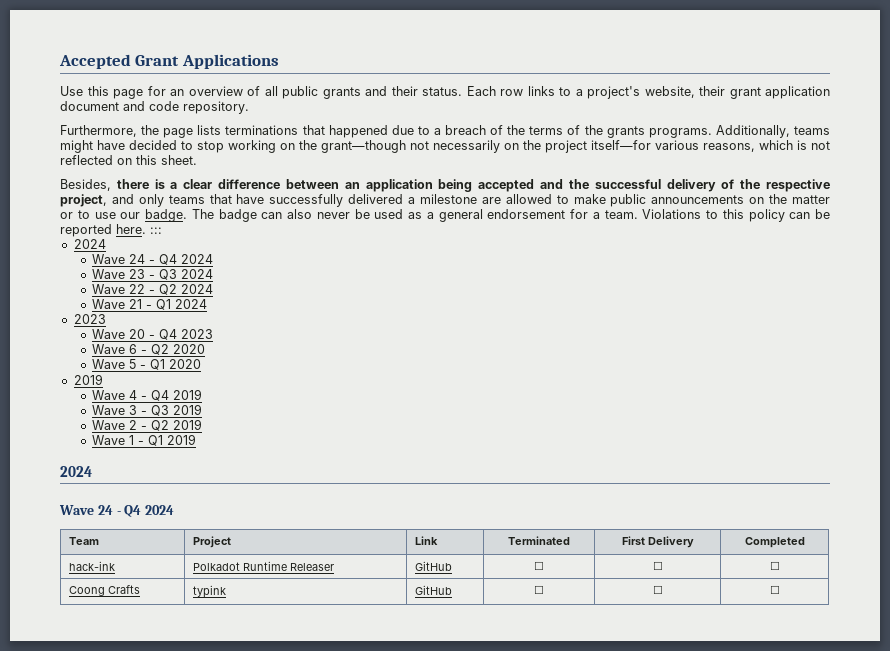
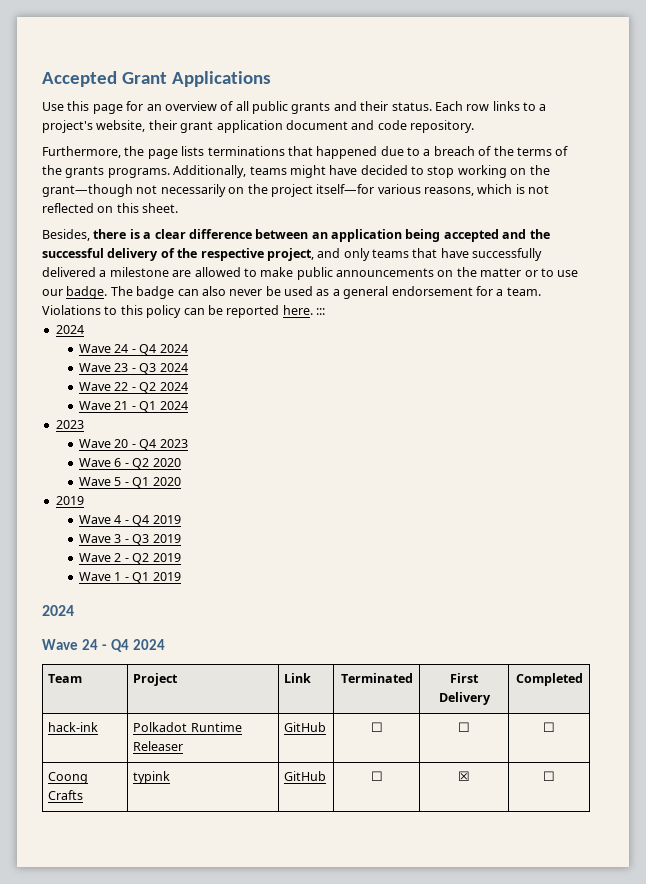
- Coong Crafts | typink | GitHub | ☐ | ☐ | ☐
+ Coong Crafts | typink | GitHub | ☐ | ☒ | ☐

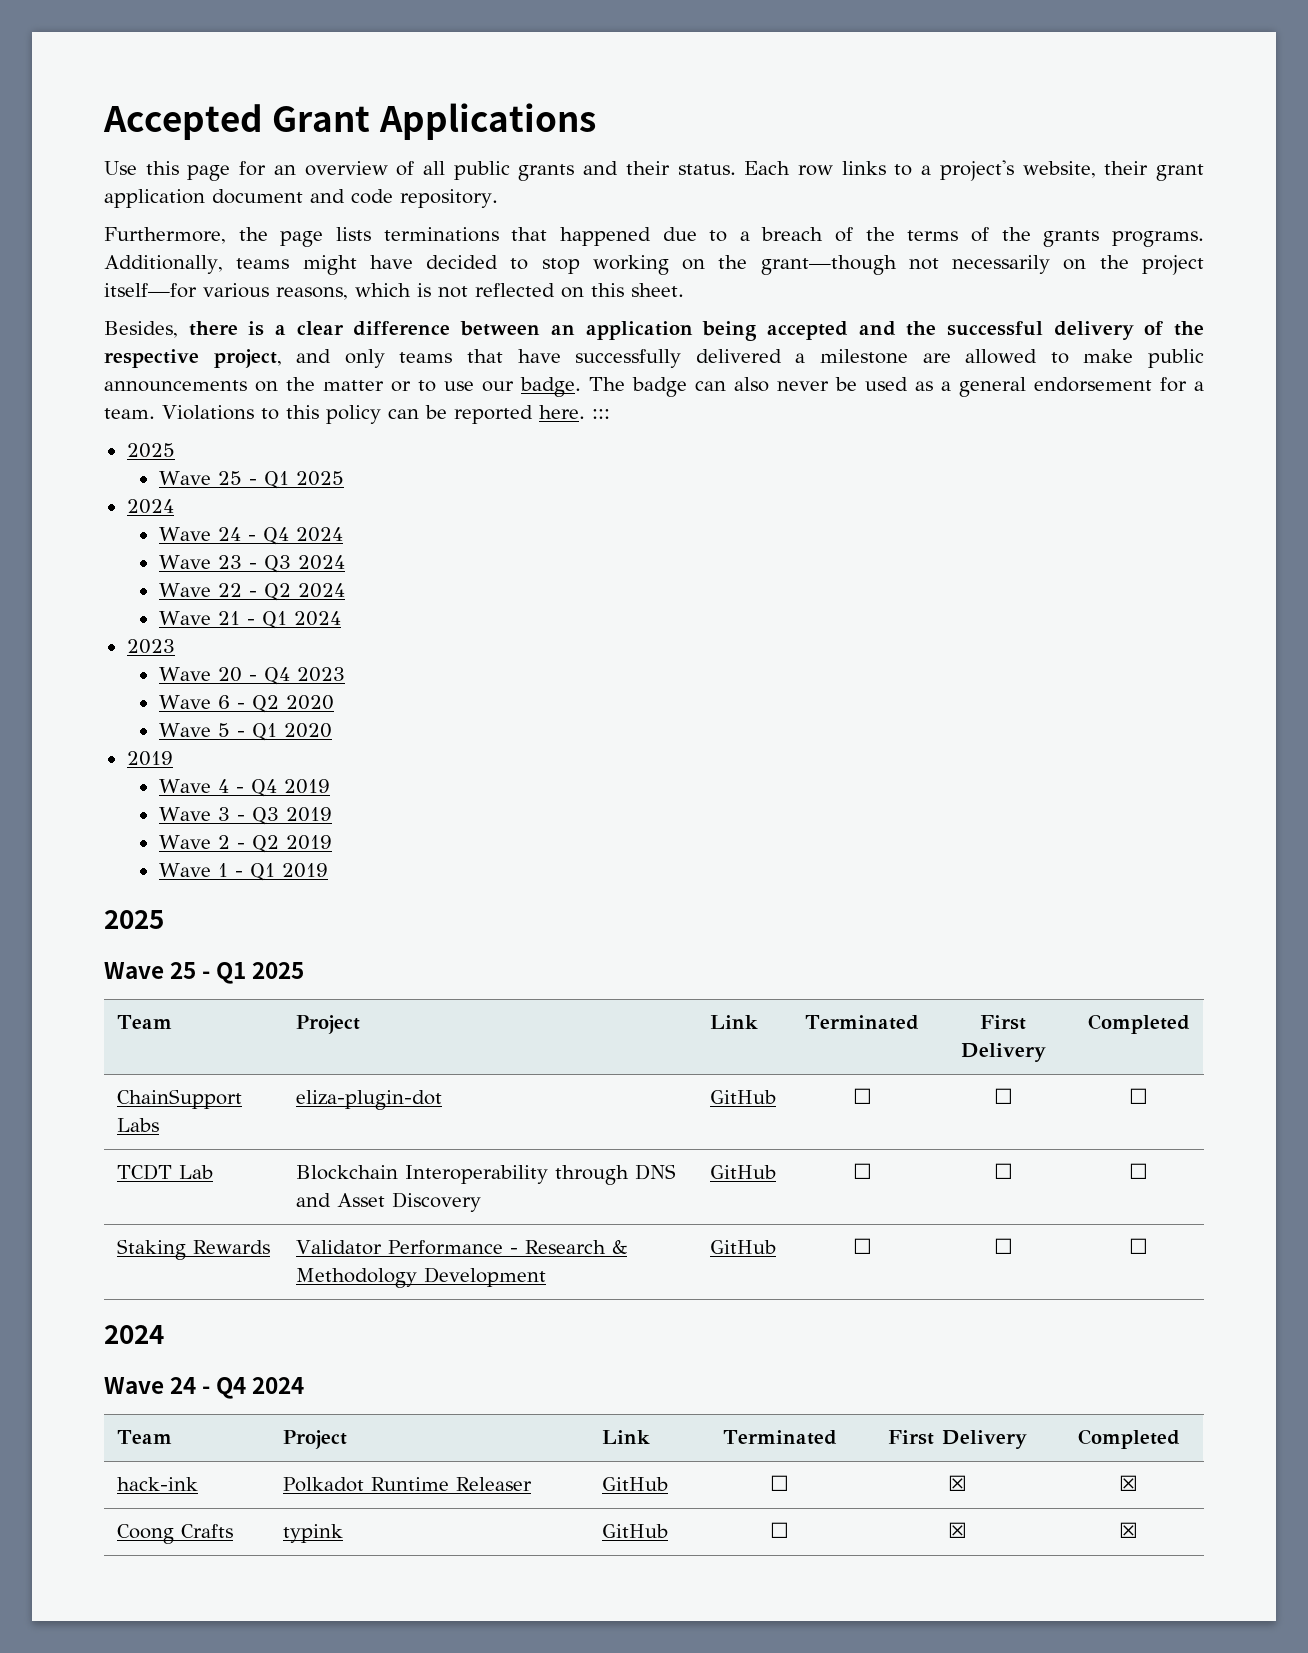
  Violations to this policy can be reported here. :::
+ 2025
+ Wave 25 - Q1 2025
  Wave 1 - Q1 2019
+ 2025
+ Wave 25 - Q1 2025
+ Team | Project | Link | Terminated | First Delivery | Completed
+ ChainSupport Labs | eliza-plugin-dot | GitHub | ☐ | ☐ | ☐
+ TCDT Lab | Blockchain Interoperability through DNS and Asset Discovery | GitHub | ☐ | ☐ | ☐
+ Staking Rewards | Validator Performance - Research & Methodology Development | GitHub | ☐ | ☐ | ☐
- hack-ink | Polkadot Runtime Releaser | GitHub | ☐ | ☐ | ☐
+ hack-ink | Polkadot Runtime Releaser | GitHub | ☐ | ☒ | ☒
- Coong Crafts | typink | GitHub | ☐ | ☒ | ☐
+ Coong Crafts | typink | GitHub | ☐ | ☒ | ☒

